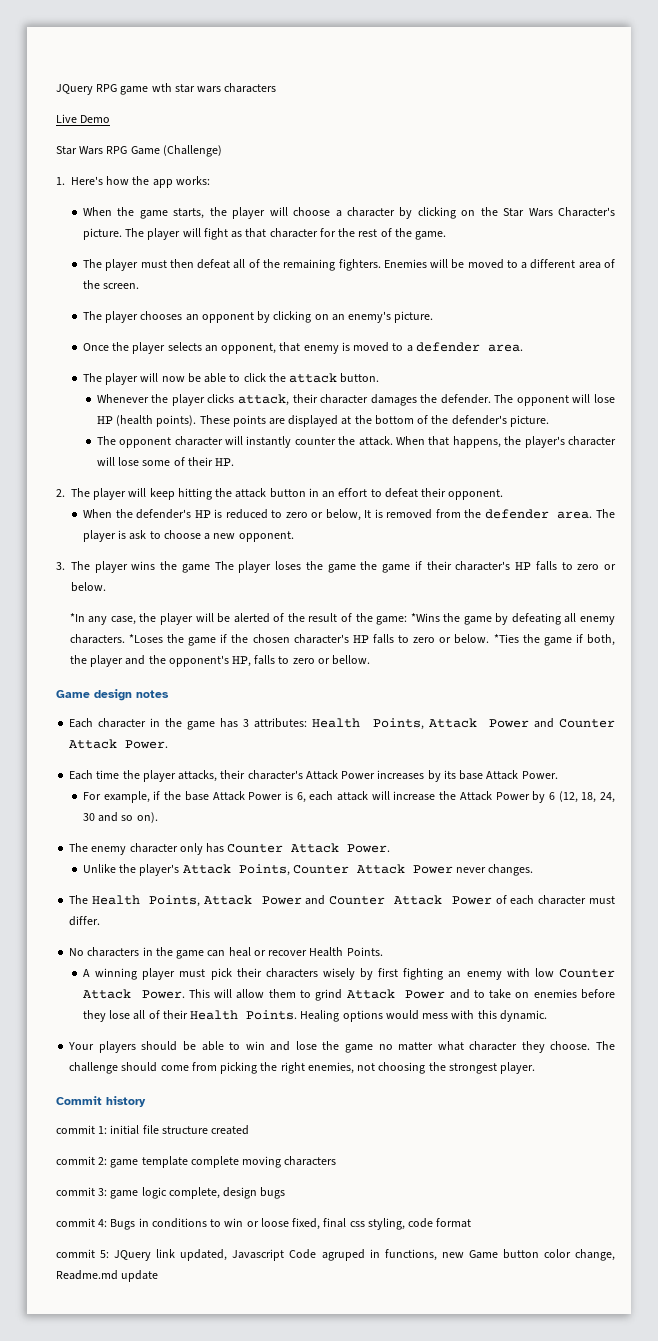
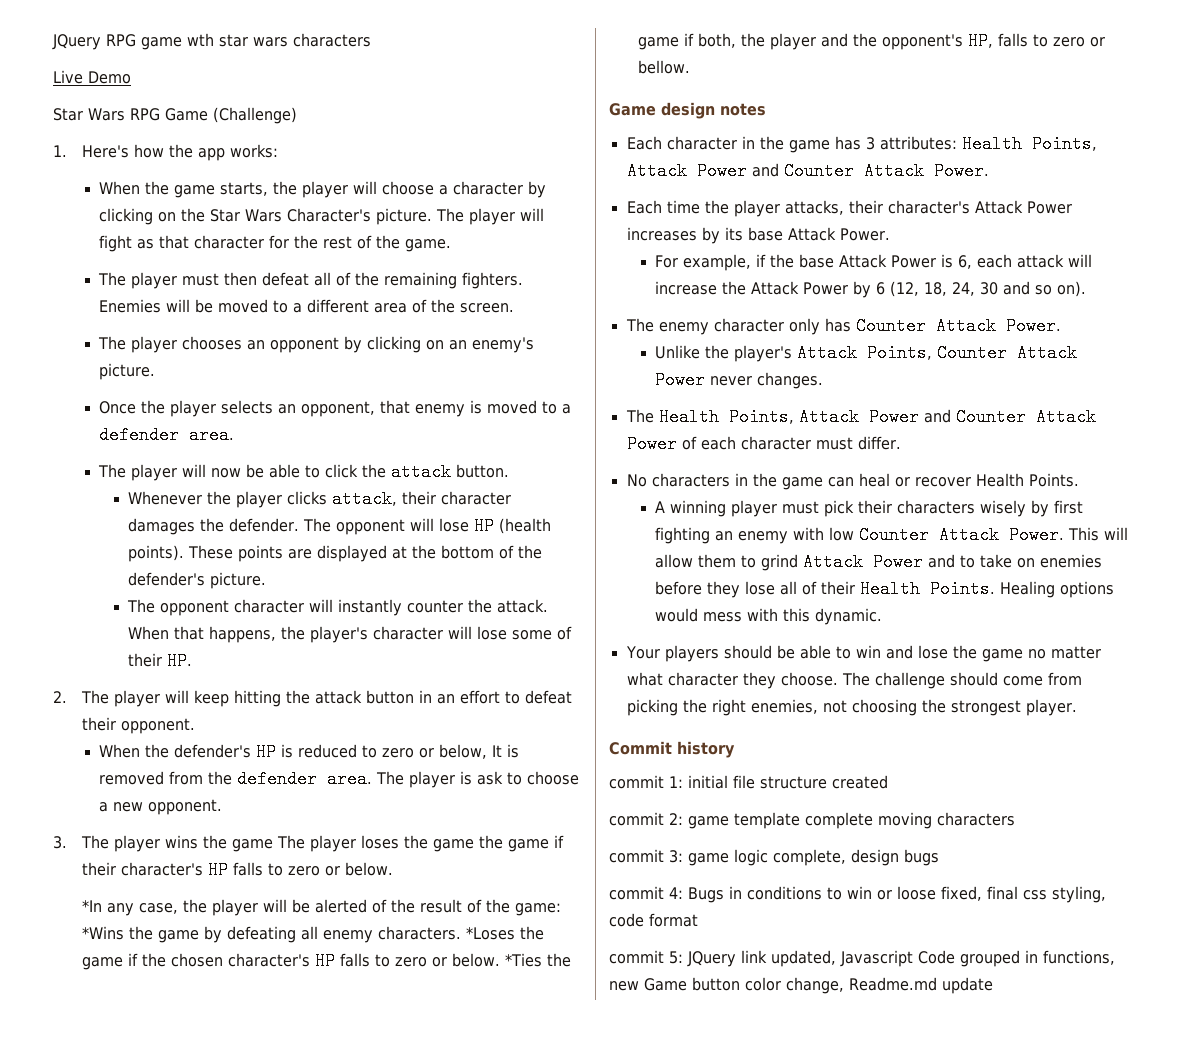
- commit 5: JQuery link updated, Javascript Code agruped in functions, new Game button color change, Readme.md update
+ commit 5: JQuery link updated, Javascript Code grouped in functions, new Game button color change, Readme.md update

